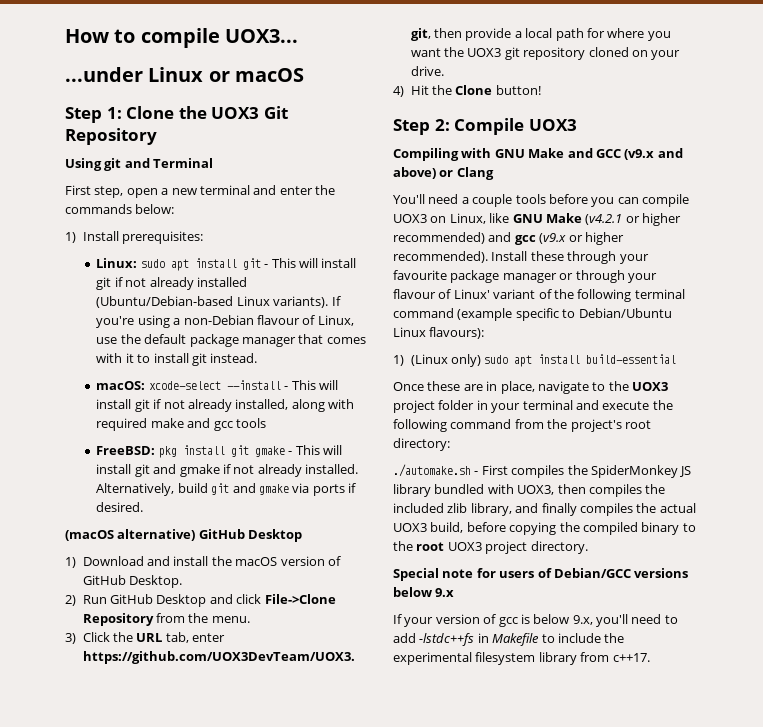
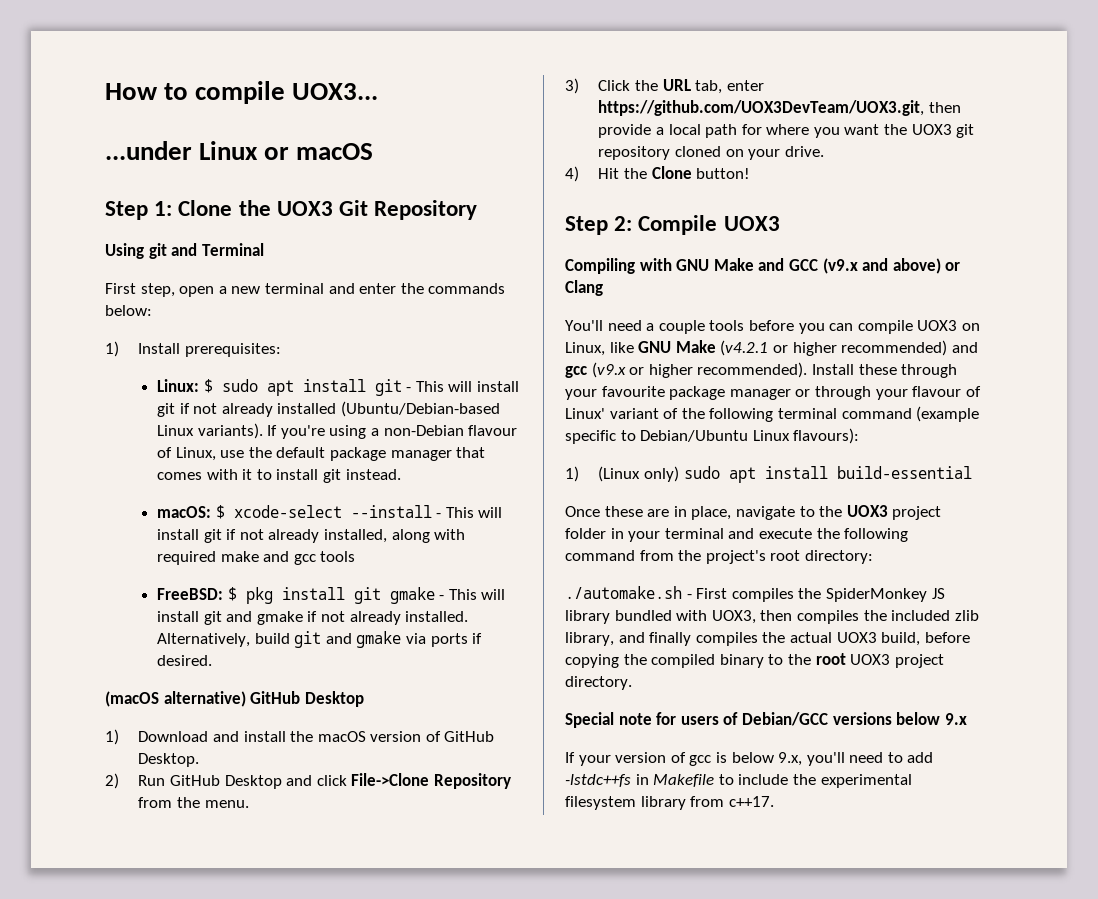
- Linux: sudo apt install git - This will install git if not already installed (Ubuntu/Debian-based Linux variants).
+ Linux: $ sudo apt install git - This will install git if not already installed (Ubuntu/Debian-based Linux variants).
- macOS: xcode-select --install - This will install git if not already installed, along with required make and gcc tools
+ macOS: $ xcode-select --install - This will install git if not already installed, along with required make and gcc tools
- FreeBSD: pkg install git gmake - This will install git and gmake if not already installed.
+ FreeBSD: $ pkg install git gmake - This will install git and gmake if not already installed.

